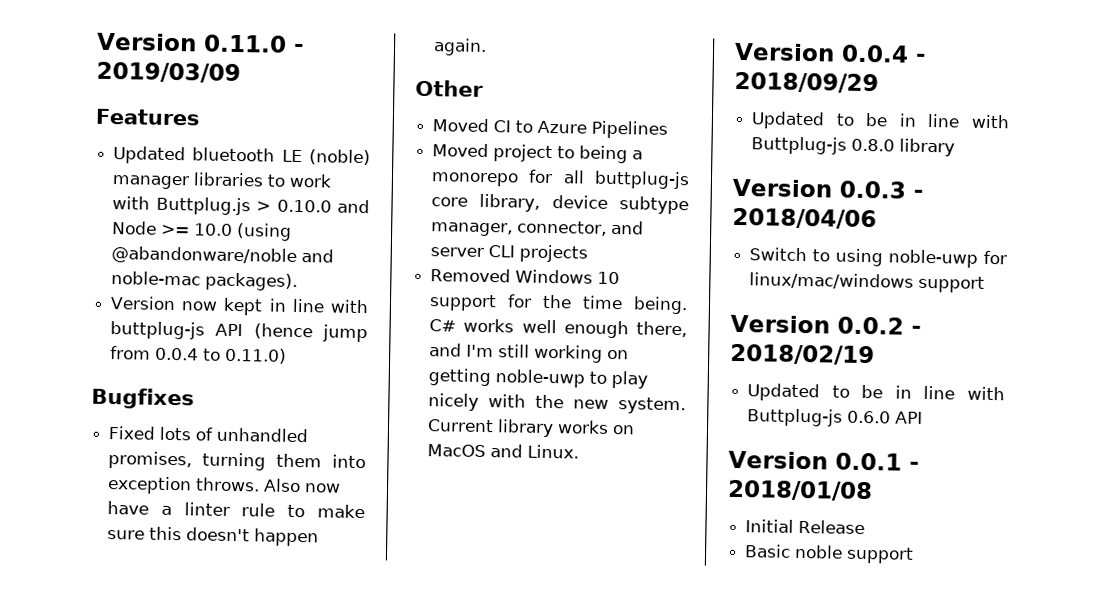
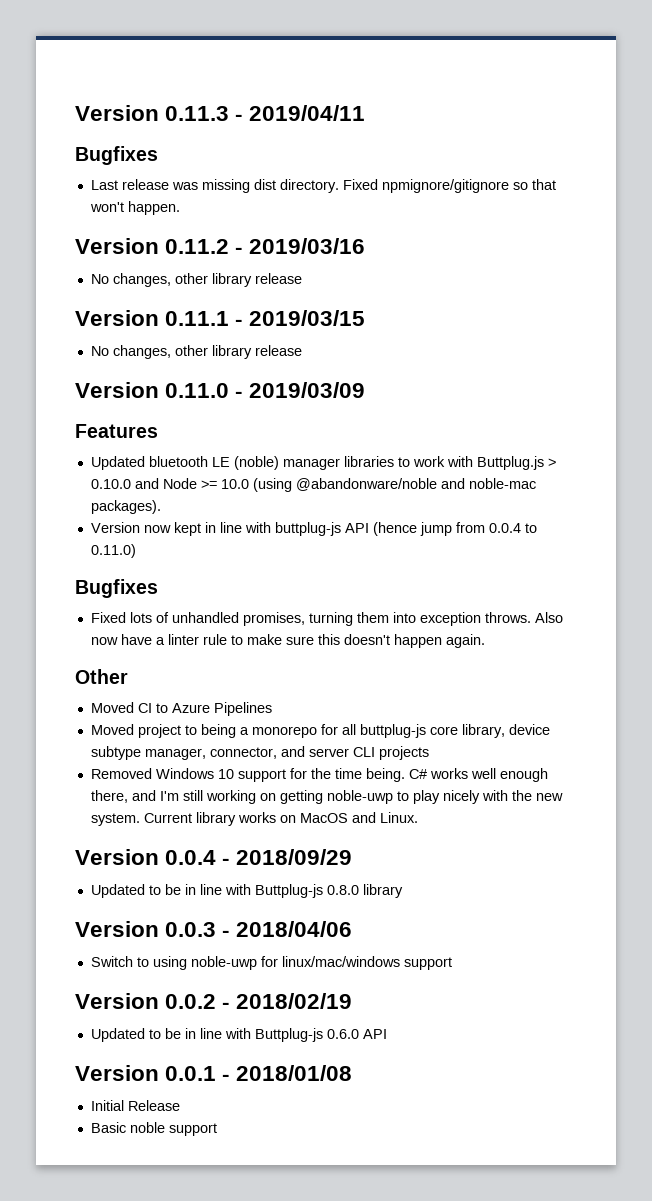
+ Version 0.11.3 - 2019/04/11
+ Bugfixes
+ Last release was missing dist directory. Fixed npmignore/gitignore so that won't happen.
+ Version 0.11.2 - 2019/03/16
+ No changes, other library release
+ Version 0.11.1 - 2019/03/15
+ No changes, other library release

